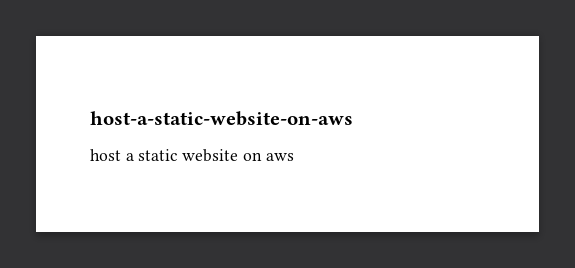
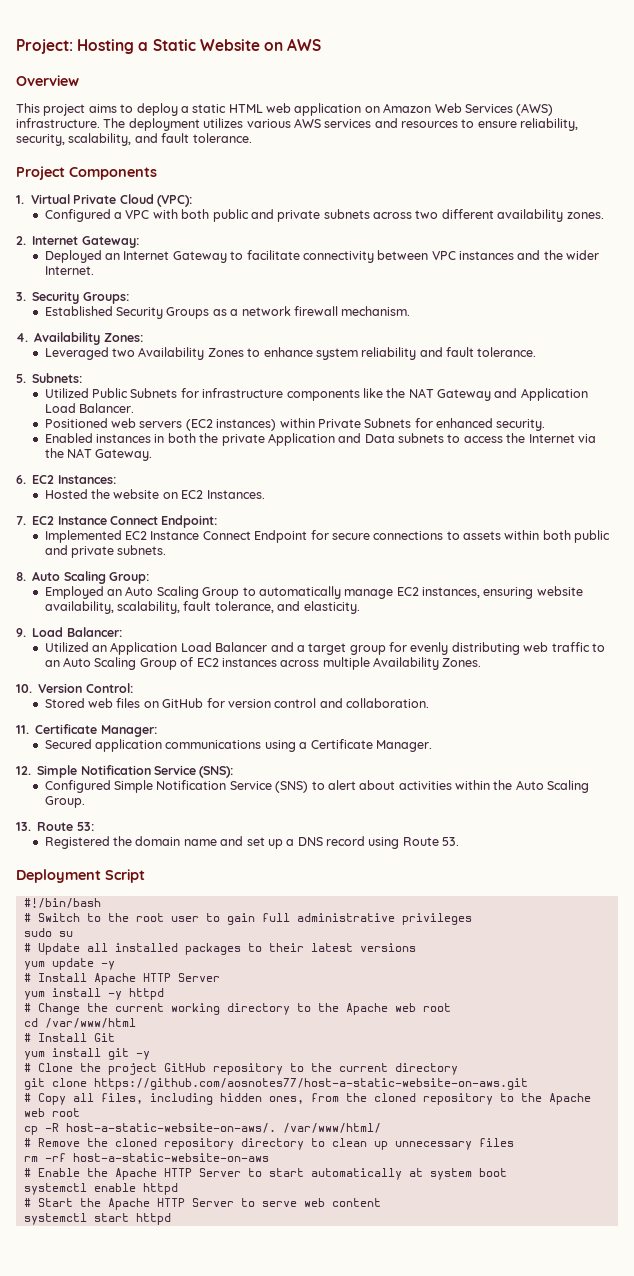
- host-a-static-website-on-aws
- host a static website on aws
+ Project: Hosting a Static Website on AWS
+ Overview
+ This project aims to deploy a static HTML web application on Amazon Web Services (AWS) infrastructure. The deployment utilizes various AWS services and resources to ensure reliability, security, scalability, and fault tolerance.
+ Project Components
+ 1. Virtual Private Cloud (VPC):
+ Configured a VPC with both public and private subnets across two different availability zones.
+ 2. Internet Gateway:
+ Deployed an Internet Gateway to facilitate connectivity between VPC instances and the wider Internet.
+ 3. Security Groups:
+ Established Security Groups as a network firewall mechanism.
+ 4. Availability Zones:
+ Leveraged two Availability Zones to enhance system reliability and fault tolerance.
+ 5. Subnets:
+ Utilized Public Subnets for infrastructure components like the NAT Gateway and Application Load Balancer.
+ Positioned web servers (EC2 instances) within Private Subnets for enhanced security.
+ Enabled instances in both the private Application and Data subnets to access the Internet via the NAT Gateway.
+ 6. EC2 Instances:
+ Hosted the website on EC2 Instances.
+ 7. EC2 Instance Connect Endpoint:
+ Implemented EC2 Instance Connect Endpoint for secure connections to assets within both public and private subnets.
+ 8. Auto Scaling Group:
+ Employed an Auto Scaling Group to automatically manage EC2 instances, ensuring website availability, scalability, fault tolerance, and elasticity.
+ 9. Load Balancer:
+ Utilized an Application Load Balancer and a target group for evenly distributing web traffic to an Auto Scaling Group of EC2 instances across multiple Availability Zones.
+ 10. Version Control:
+ Stored web files on GitHub for version control and collaboration.
+ 11. Certificate Manager:
+ Secured application communications using a Certificate Manager.
+ 12. Simple Notification Service (SNS):
+ Configured Simple Notification Service (SNS) to alert about activities within the Auto Scaling Group.
+ 13. Route 53:
+ Registered the domain name and set up a DNS record using Route 53.
+ Deployment Script
+ #!/bin/bash
+ # Switch to the root user to gain full administrative privileges
+ sudo su
+ # Update all installed packages to their latest versions
+ yum update -y
+ # Install Apache HTTP Server
+ yum install -y httpd
+ # Change the current working directory to the Apache web root
+ cd /var/www/html
+ # Install Git
+ yum install git -y
+ # Clone the project GitHub repository to the current directory
+ git clone https://github.com/aosnotes77/host-a-static-website-on-aws.git
+ # Copy all files, including hidden ones, from the cloned repository to the Apache web root
+ cp -R host-a-static-website-on-aws/. /var/www/html/
+ # Remove the cloned repository directory to clean up unnecessary files
+ rm -rf host-a-static-website-on-aws
+ # Enable the Apache HTTP Server to start automatically at system boot
+ systemctl enable httpd
+ # Start the Apache HTTP Server to serve web content
+ systemctl start httpd

